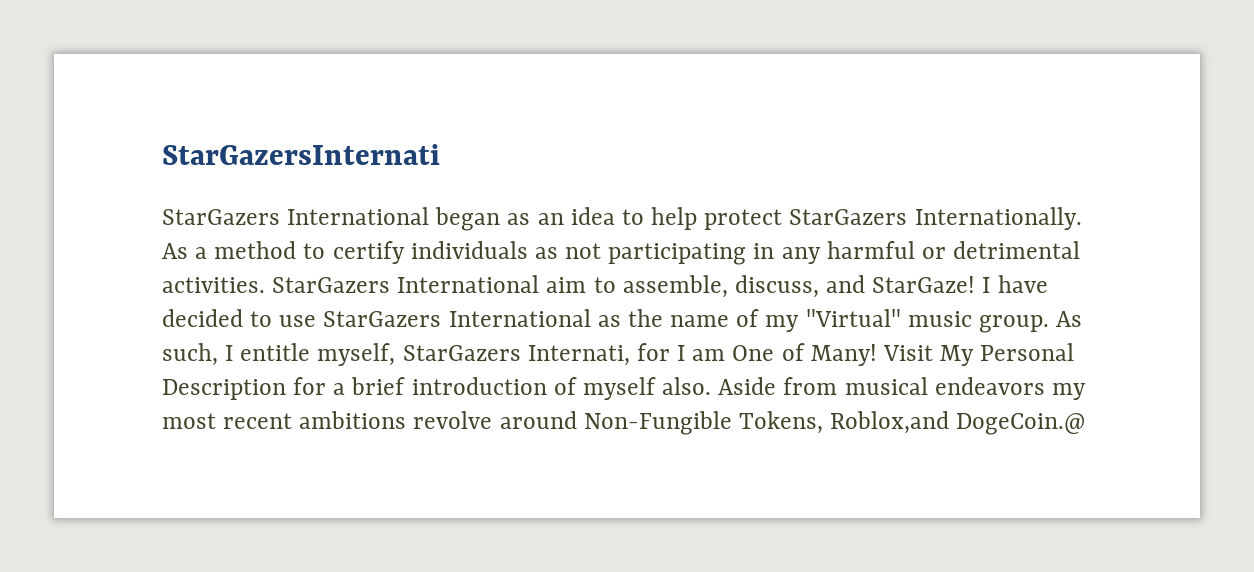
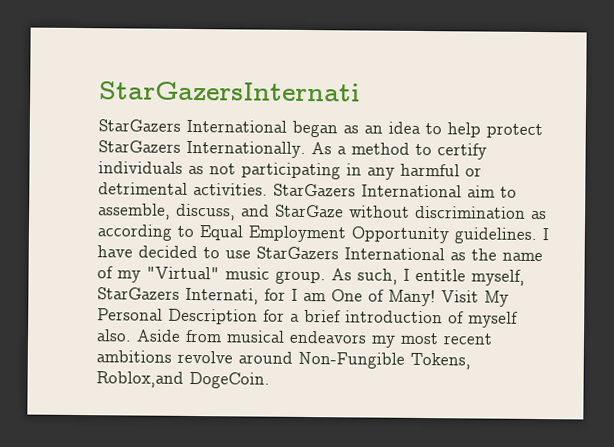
- StarGazers International aim to assemble, discuss, and StarGaze!
+ StarGazers International aim to assemble, discuss, and StarGaze without discrimination as according to Equal Employment Opportunity guidelines.
- Aside from musical endeavors my most recent ambitions revolve around Non-Fungible Tokens, Roblox,and DogeCoin.@
+ Aside from musical endeavors my most recent ambitions revolve around Non-Fungible Tokens, Roblox,and DogeCoin.

